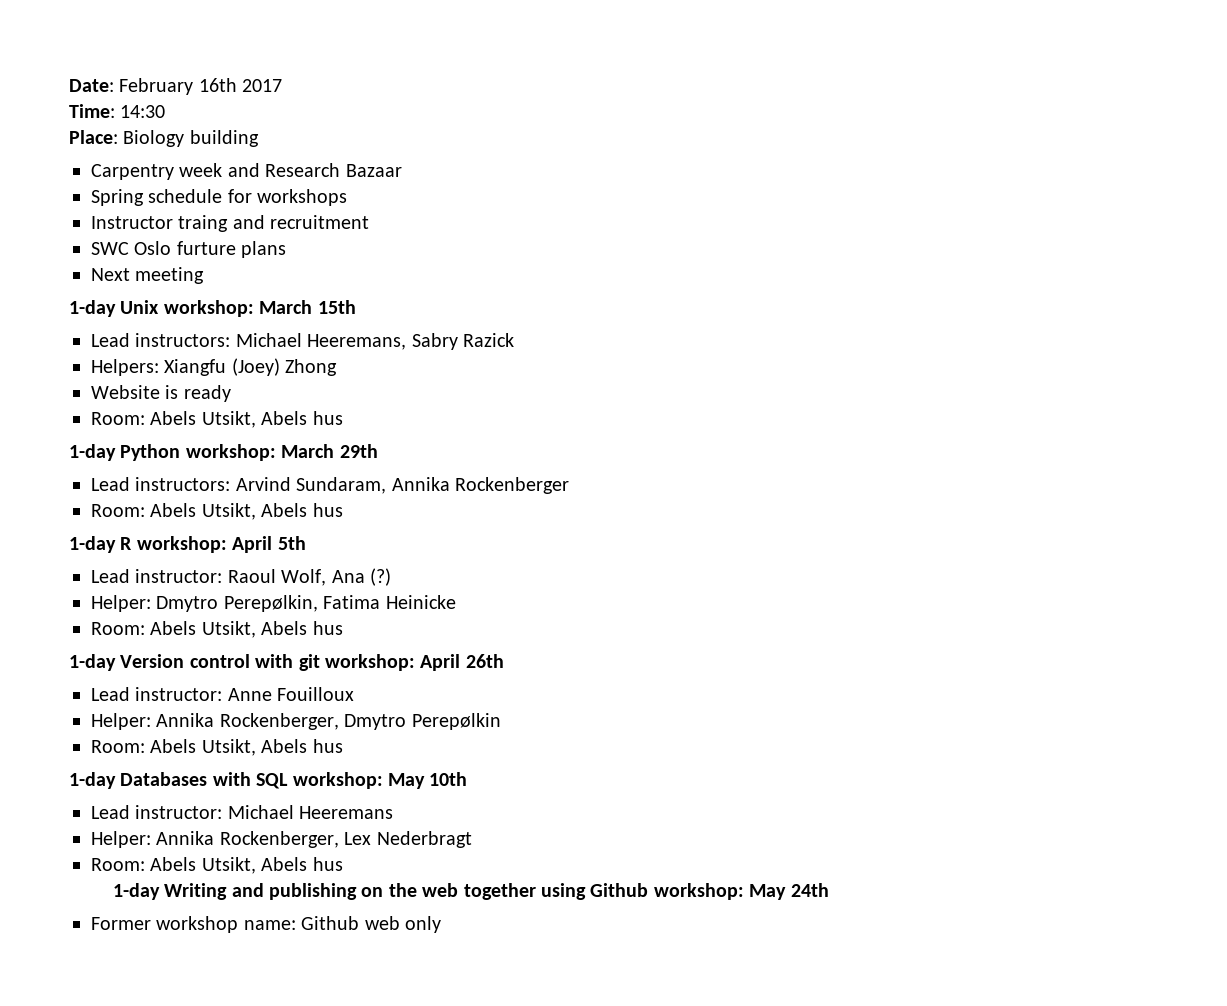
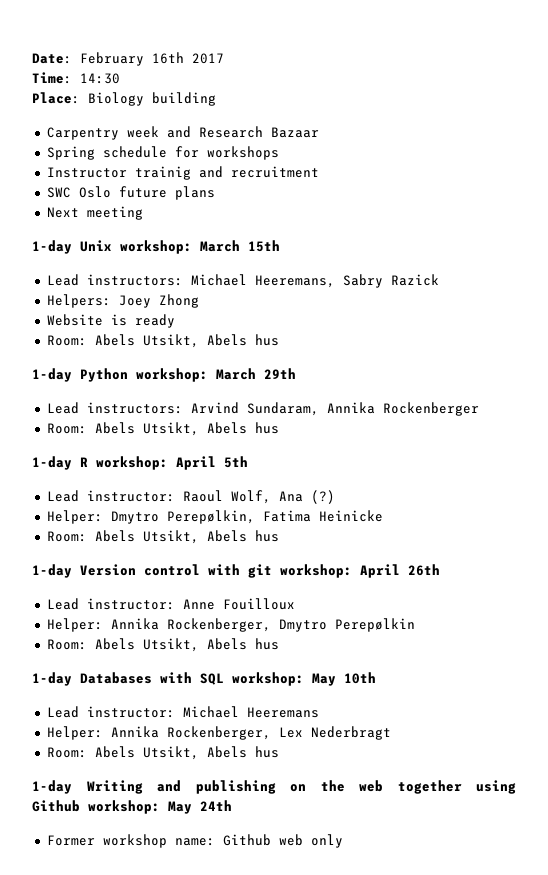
- Instructor traing and recruitment
+ Instructor trainig and recruitment
- SWC Oslo furture plans
+ SWC Oslo future plans
- Helpers: Xiangfu (Joey) Zhong
+ Helpers: Joey Zhong

